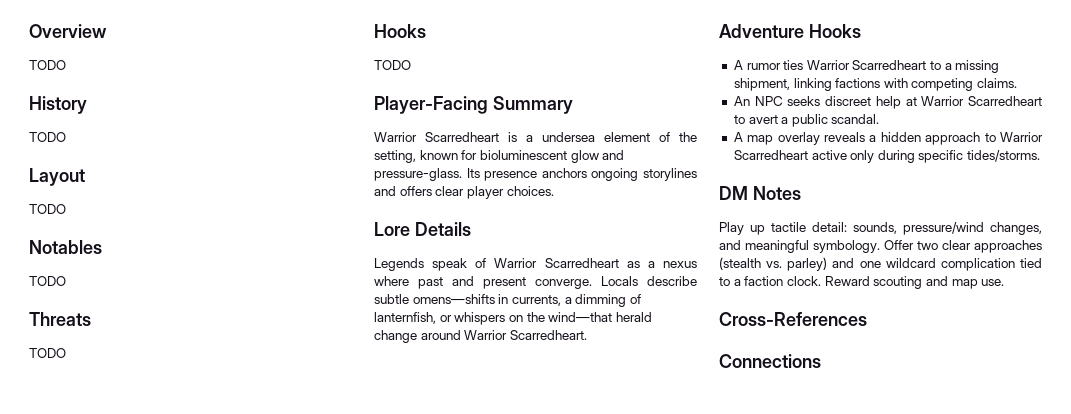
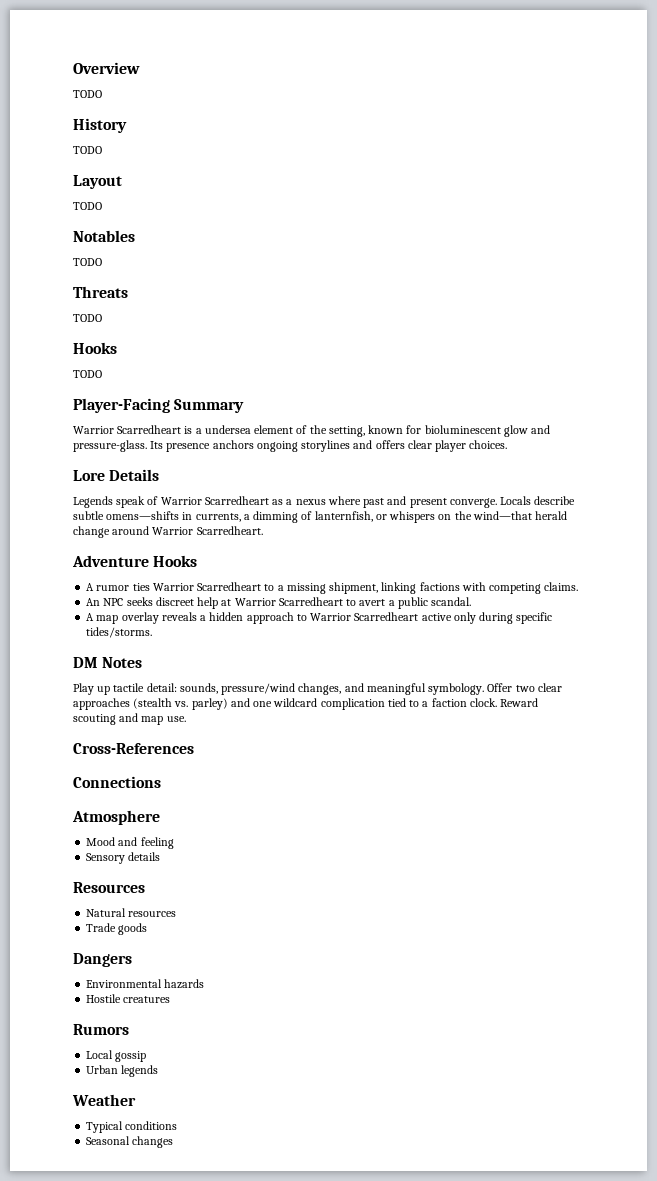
+ Atmosphere
+ Mood and feeling
+ Sensory details
+ Resources
+ Natural resources
+ Trade goods
+ Dangers
+ Environmental hazards
+ Hostile creatures
+ Rumors
+ Local gossip
+ Urban legends
+ Weather
+ Typical conditions
+ Seasonal changes

